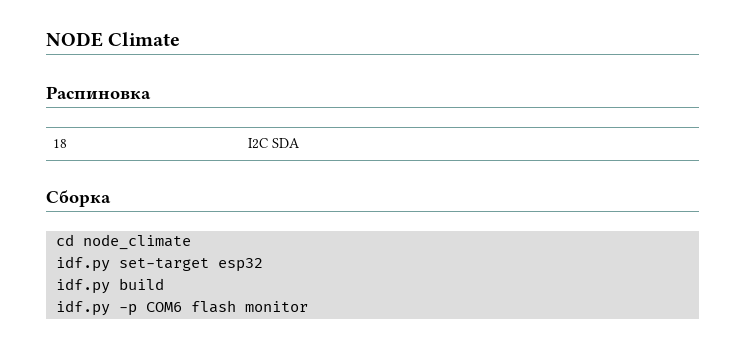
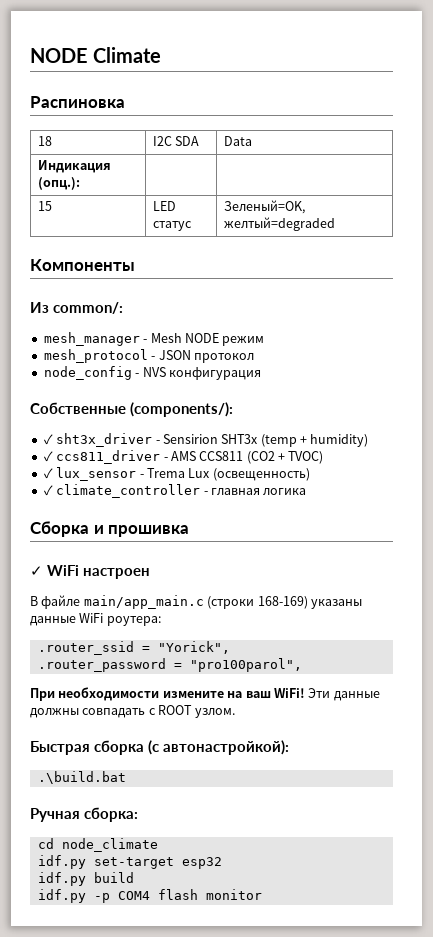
- 18 | I2C SDA
- Сборка
+ 18 | I2C SDA | Data
+ Индикация (опц.): | |
+ 15 | LED статус | Зеленый=OK, желтый=degraded
+ Компоненты
+ Из common/:
+ mesh_manager - Mesh NODE режим
+ mesh_protocol - JSON протокол
+ node_config - NVS конфигурация
+ Собственные (components/):
+ ✓ sht3x_driver - Sensirion SHT3x (temp + humidity)
+ ✓ ccs811_driver - AMS CCS811 (CO2 + TVOC)
+ ✓ lux_sensor - Trema Lux (освещенность)
+ ✓ climate_controller - главная логика
+ Сборка и прошивка
+ ✓ WiFi настроен
+ В файле main/app_main.c (строки 168-169) указаны данные WiFi роутера:
+ .router_ssid = "Yorick",
+ .router_password = "pro100parol",
+ При необходимости измените на ваш WiFi! Эти данные должны совпадать с ROOT узлом.
+ Быстрая сборка (с автонастройкой):
+ .\build.bat
+ Ручная сборка:
- idf.py -p COM6 flash monitor
+ idf.py -p COM4 flash monitor

